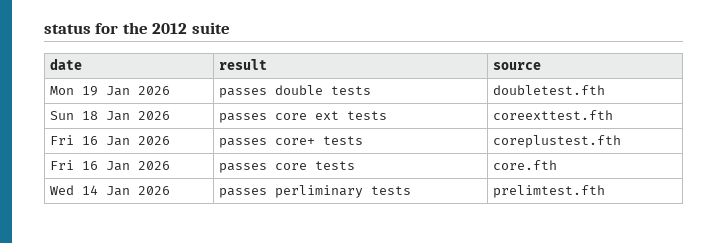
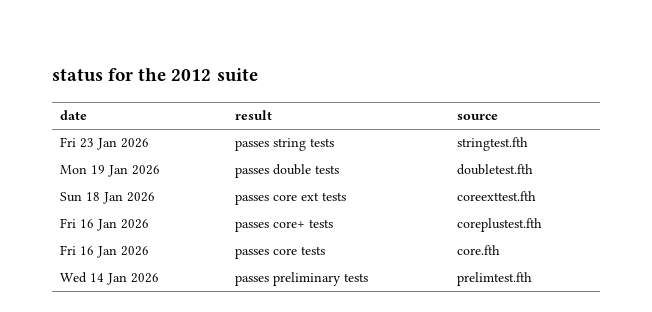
+ Fri 23 Jan 2026 | passes string tests | stringtest.fth
- Wed 14 Jan 2026 | passes perliminary tests | prelimtest.fth
+ Wed 14 Jan 2026 | passes preliminary tests | prelimtest.fth

